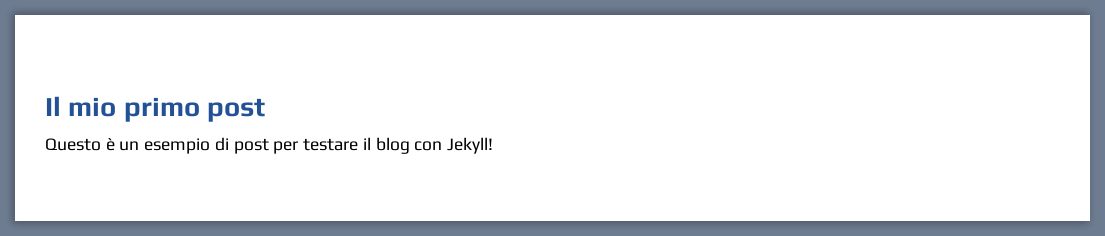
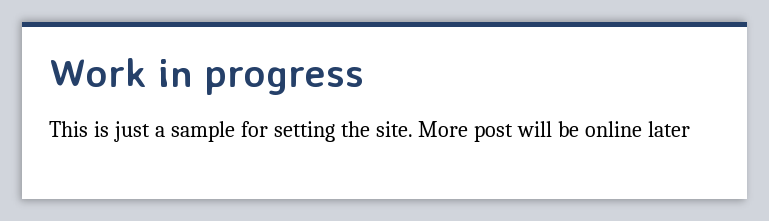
- Il mio primo post
- Questo è un esempio di post per testare il blog con Jekyll!
+ Work in progress
+ This is just a sample for setting the site. More post will be online later

